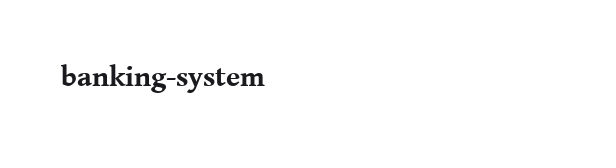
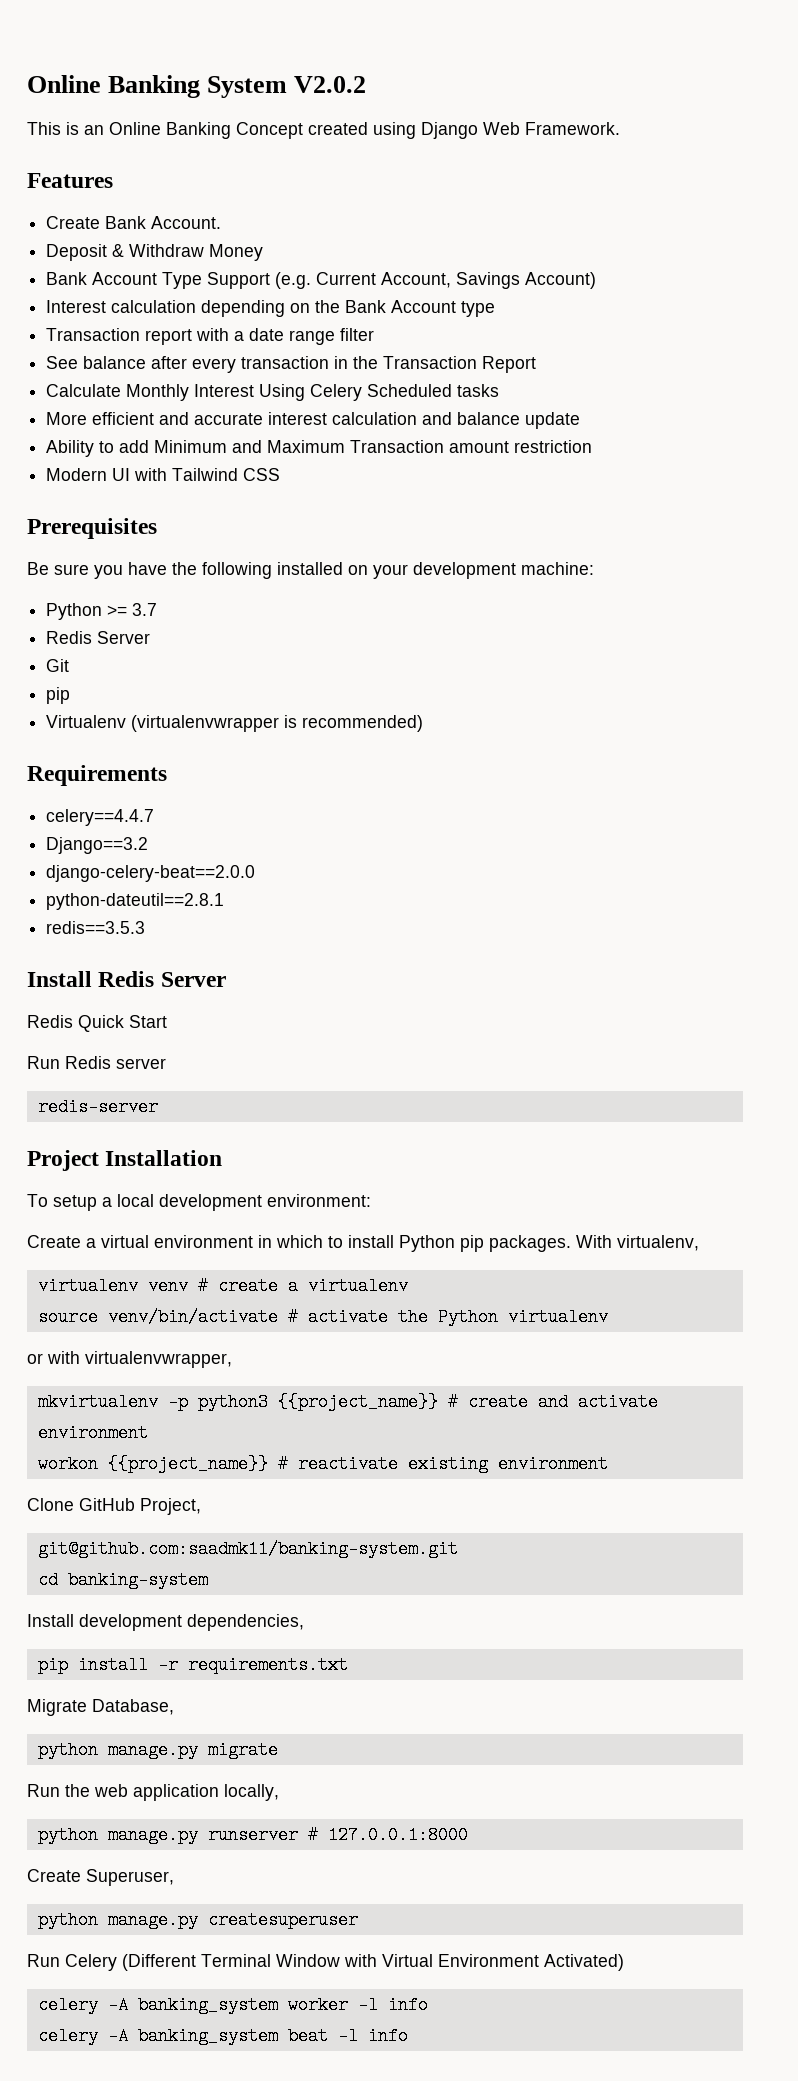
- banking-system
+ Online Banking System V2.0.2
+ This is an Online Banking Concept created using Django Web Framework.
+ Features
+ Create Bank Account.
+ Deposit & Withdraw Money
+ Bank Account Type Support (e.g. Current Account, Savings Account)
+ Interest calculation depending on the Bank Account type
+ Transaction report with a date range filter
+ See balance after every transaction in the Transaction Report
+ Calculate Monthly Interest Using Celery Scheduled tasks
+ More efficient and accurate interest calculation and balance update
+ Ability to add Minimum and Maximum Transaction amount restriction
+ Modern UI with Tailwind CSS
+ Prerequisites
+ Be sure you have the following installed on your development machine:
+ Python >= 3.7
+ Redis Server
+ Git
+ pip
+ Virtualenv (virtualenvwrapper is recommended)
+ Requirements
+ celery==4.4.7
+ Django==3.2
+ django-celery-beat==2.0.0
+ python-dateutil==2.8.1
+ redis==3.5.3
+ Install Redis Server
+ Redis Quick Start
+ Run Redis server
+ redis-server
+ Project Installation
+ To setup a local development environment:
+ Create a virtual environment in which to install Python pip packages. With virtualenv,
+ virtualenv venv # create a virtualenv
+ source venv/bin/activate # activate the Python virtualenv
+ or with virtualenvwrapper,
+ mkvirtualenv -p python3 {{project_name}} # create and activate environment
+ workon {{project_name}} # reactivate existing environment
+ Clone GitHub Project,
+ git@github.com:saadmk11/banking-system.git
+ cd banking-system
+ Install development dependencies,
+ pip install -r requirements.txt
+ Migrate Database,
+ python manage.py migrate
+ Run the web application locally,
+ python manage.py runserver # 127.0.0.1:8000
+ Create Superuser,
+ python manage.py createsuperuser
+ Run Celery (Different Terminal Window with Virtual Environment Activated)
+ celery -A banking_system worker -l info
+ celery -A banking_system beat -l info

